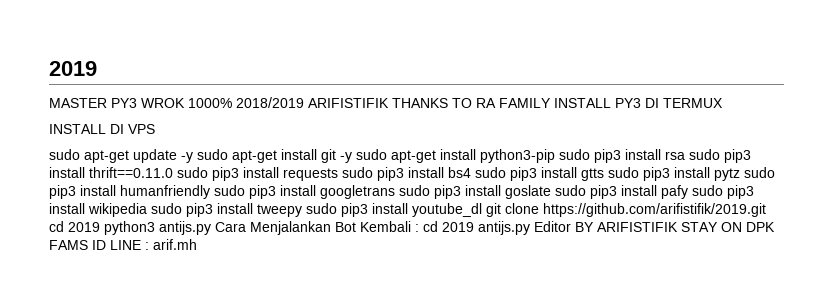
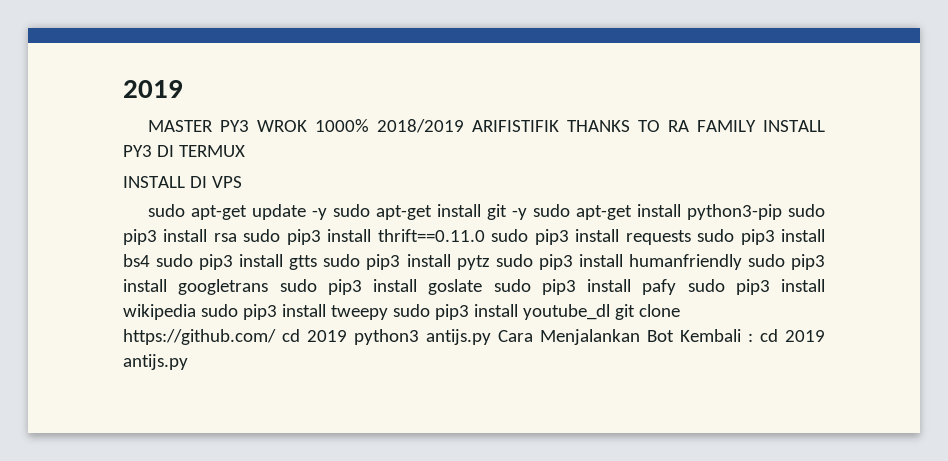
- sudo apt-get update -y sudo apt-get install git -y sudo apt-get install python3-pip sudo pip3 install rsa sudo pip3 install thrift==0.11.0 sudo pip3 install requests sudo pip3 install bs4 sudo pip3 install gtts sudo pip3 install pytz sudo pip3 install humanfriendly sudo pip3 install googletrans sudo pip3 install goslate sudo pip3 install pafy sudo pip3 install wikipedia sudo pip3 install tweepy sudo pip3 install youtube_dl git clone https://github.com/arifistifik/2019.git cd 2019 python3 antijs.py Cara Menjalankan Bot Kembali :
+ sudo apt-get update -y sudo apt-get install git -y sudo apt-get install python3-pip sudo pip3 install rsa sudo pip3 install thrift==0.11.0 sudo pip3 install requests sudo pip3 install bs4 sudo pip3 install gtts sudo pip3 install pytz sudo pip3 install humanfriendly sudo pip3 install googletrans sudo pip3 install goslate sudo pip3 install pafy sudo pip3 install wikipedia sudo pip3 install tweepy sudo pip3 install youtube_dl git clone https://github.com/ cd 2019 python3 antijs.py Cara Menjalankan Bot Kembali :
- cd 2019 antijs.py Editor BY ARIFISTIFIK STAY ON DPK FAMS ID LINE : arif.mh
+ cd 2019 antijs.py

